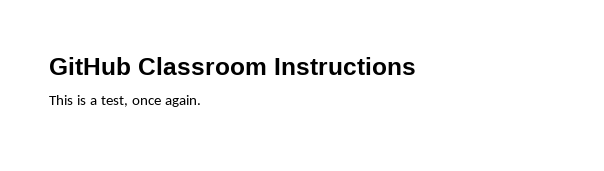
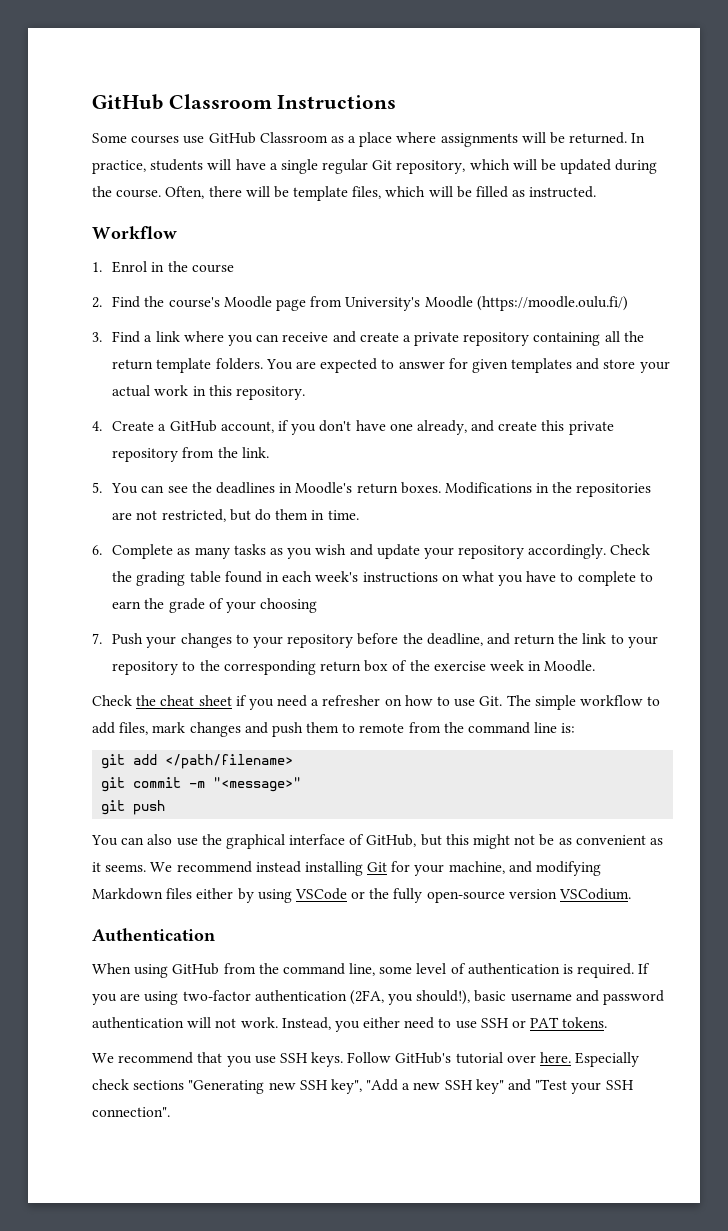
- This is a test, once again.
+ Some courses use GitHub Classroom as a place where assignments will be returned. In practice, students will have a single regular Git repository, which will be updated during the course. Often, there will be template files, which will be filled as instructed.
+ Workflow
+ 1. Enrol in the course
+ 2. Find the course's Moodle page from University's Moodle (https://moodle.oulu.fi/)
+ 3. Find a link where you can receive and create a private repository containing all the return template folders. You are expected to answer for given templates and store your actual work in this repository.
+ 4. Create a GitHub account, if you don't have one already, and create this private repository from the link.
+ 5. You can see the deadlines in Moodle's return boxes. Modifications in the repositories are not restricted, but do them in time.
+ 6. Complete as many tasks as you wish and update your repository accordingly. Check the grading table found in each week's instructions on what you have to complete to earn the grade of your choosing
+ 7. Push your changes to your repository before the deadline, and return the link to your repository to the corresponding return box of the exercise week in Moodle.
+ Check the cheat sheet if you need a refresher on how to use Git. The simple workflow to add files, mark changes and push them to remote from the command line is:
+ git add </path/filename>
+ git commit -m "<message>"
+ git push
+ You can also use the graphical interface of GitHub, but this might not be as convenient as it seems. We recommend instead installing Git for your machine, and modifying Markdown files either by using VSCode or the fully open-source version VSCodium.
+ Authentication
+ When using GitHub from the command line, some level of authentication is required. If you are using two-factor authentication (2FA, you should!), basic username and password authentication will not work. Instead, you either need to use SSH or PAT tokens.
+ We recommend that you use SSH keys. Follow GitHub's tutorial over here. Especially check sections "Generating new SSH key", "Add a new SSH key" and "Test your SSH connection".

